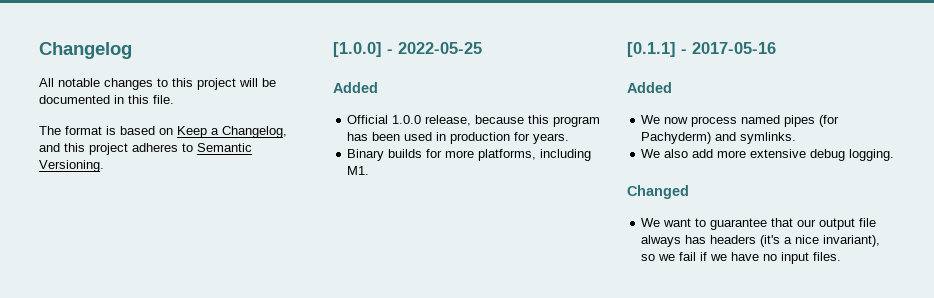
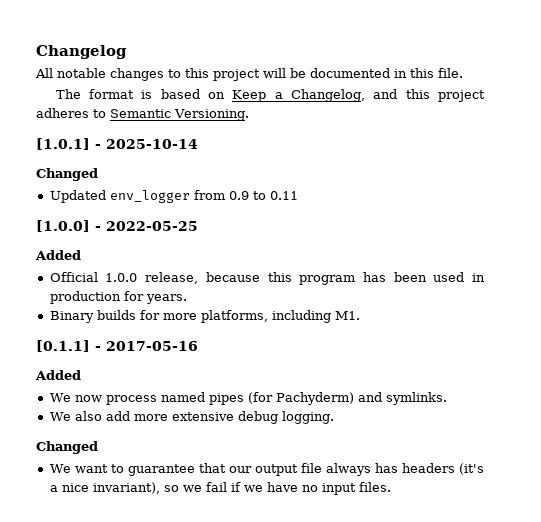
+ [1.0.1] - 2025-10-14
+ Changed
+ Updated env_logger from 0.9 to 0.11

